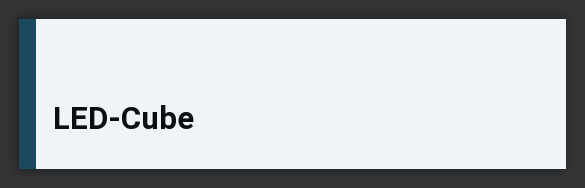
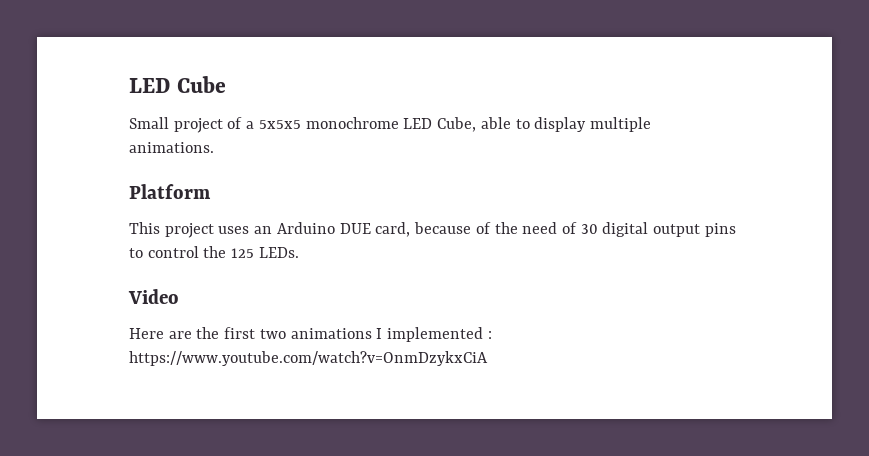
- LED-Cube
+ LED Cube
+ Small project of a 5x5x5 monochrome LED Cube, able to display multiple animations.
+ Platform
+ This project uses an Arduino DUE card, because of the need of 30 digital output pins to control the 125 LEDs.
+ Video
+ Here are the first two animations I implemented : https://www.youtube.com/watch?v=OnmDzykxCiA

